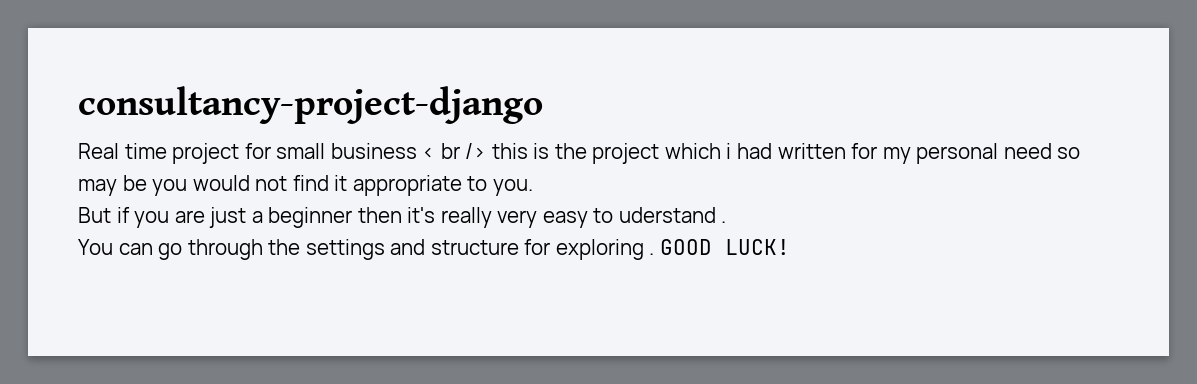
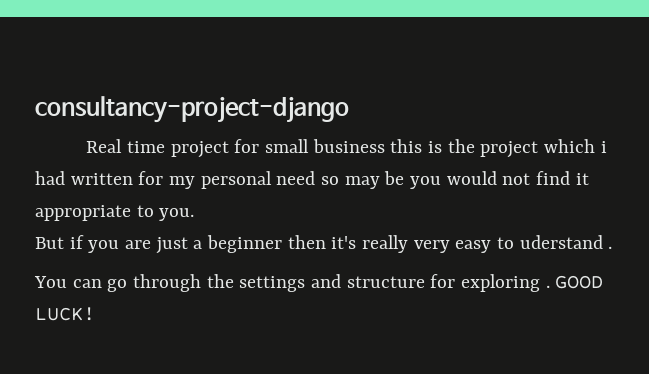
- Real time project for small business < br /> this is the project which i had written for my personal need so may be you would not find it appropriate to you.
+ Real time project for small business this is the project which i had written for my personal need so may be you would not find it appropriate to you.

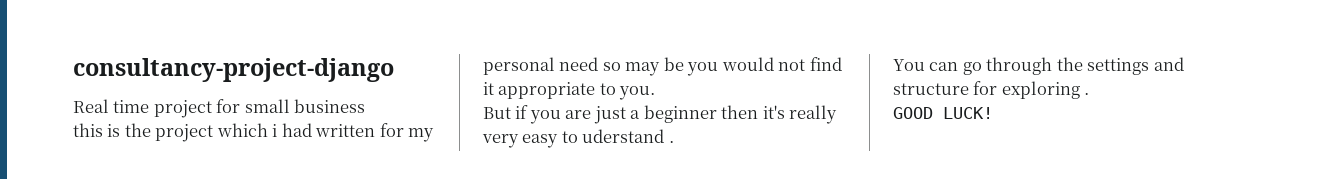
- Real time project for small business this is the project which i had written for my personal need so may be you would not find it appropriate to you.
+ Real time project for small business
+ this is the project which i had written for my personal need so may be you would not find it appropriate to you.
- You can go through the settings and structure for exploring . GOOD LUCK!
+ You can go through the settings and structure for exploring .
+ GOOD LUCK!

